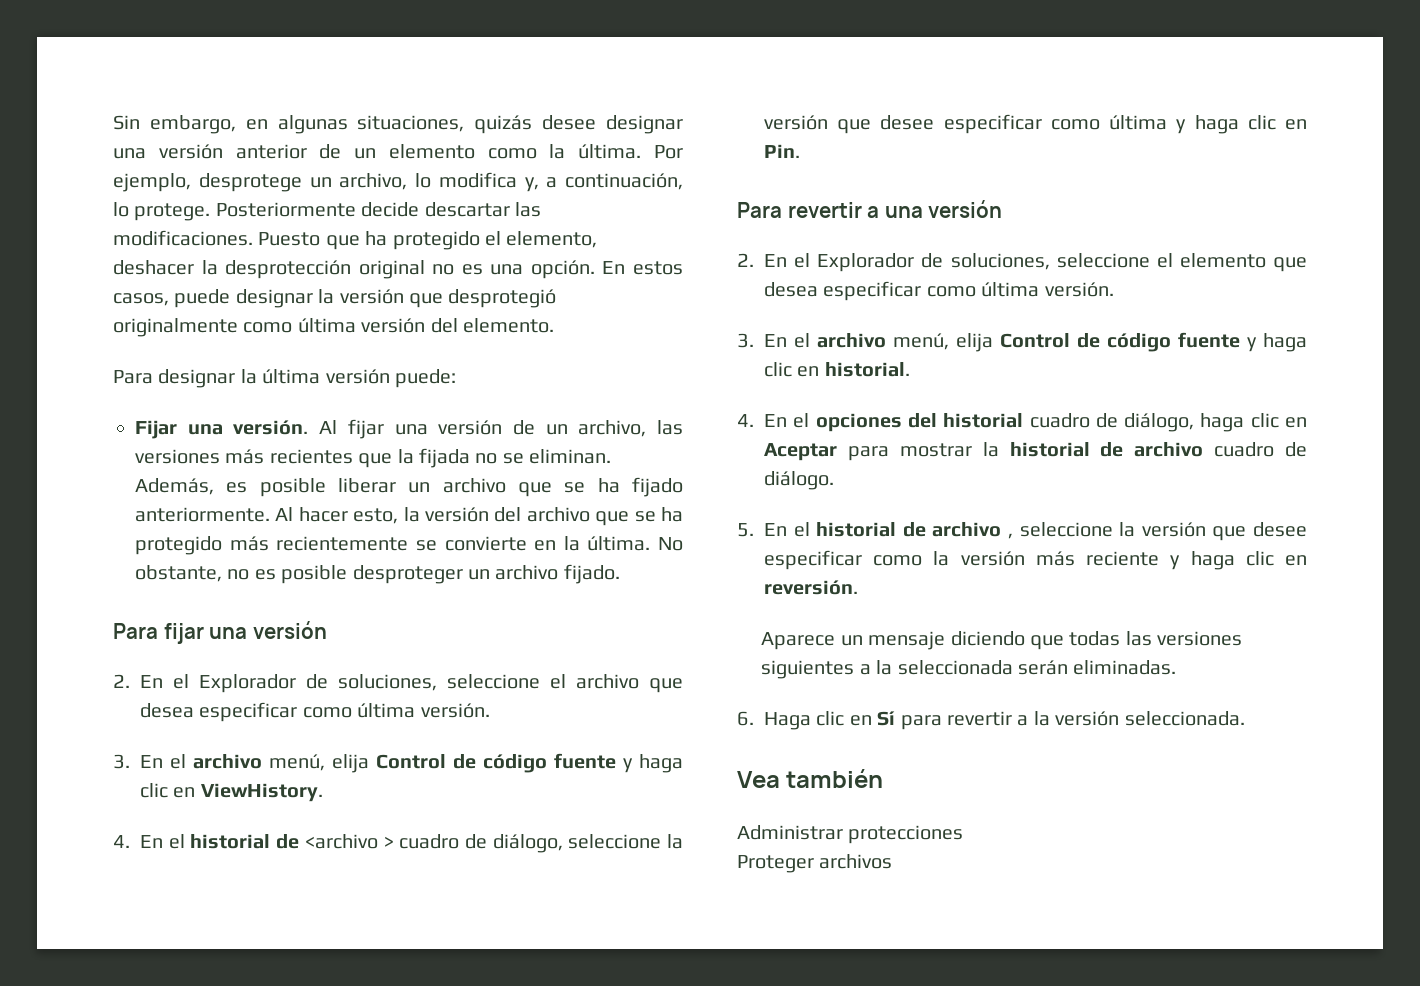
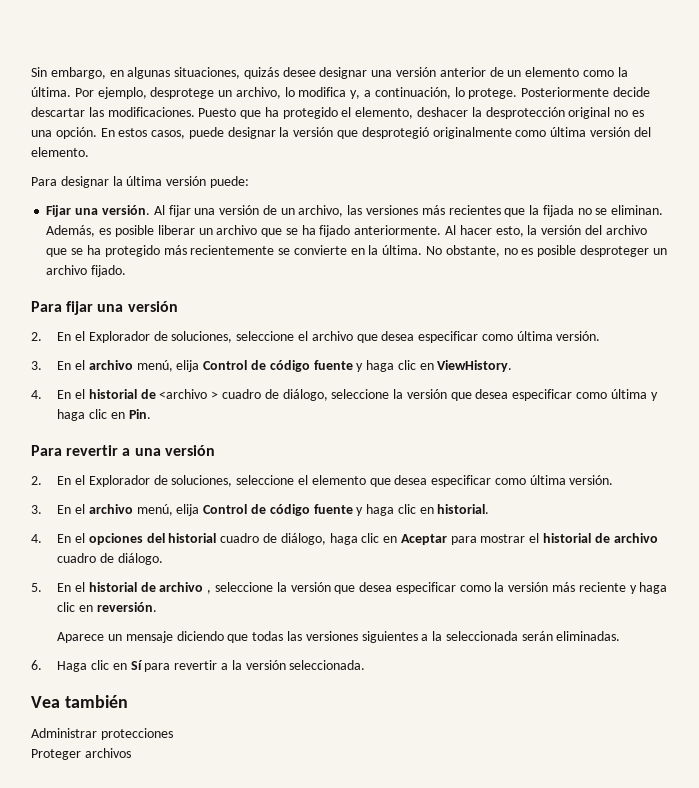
- 4. En el historial de <archivo > cuadro de diálogo, seleccione la versión que desee especificar como última y haga clic en Pin.
+ 4. En el historial de <archivo > cuadro de diálogo, seleccione la versión que desea especificar como última y haga clic en Pin.
- 4. En el opciones del historial cuadro de diálogo, haga clic en Aceptar para mostrar la historial de archivo cuadro de diálogo.
+ 4. En el opciones del historial cuadro de diálogo, haga clic en Aceptar para mostrar el historial de archivo cuadro de diálogo.
- 5. En el historial de archivo , seleccione la versión que desee especificar como la versión más reciente y haga clic en reversión.
+ 5. En el historial de archivo , seleccione la versión que desea especificar como la versión más reciente y haga clic en reversión.

